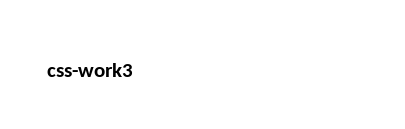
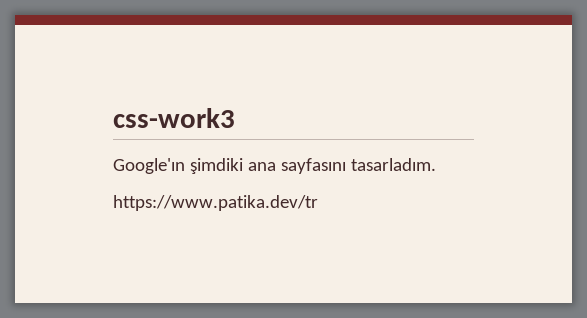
+ Google'ın şimdiki ana sayfasını tasarladım.
+ https://www.patika.dev/tr

